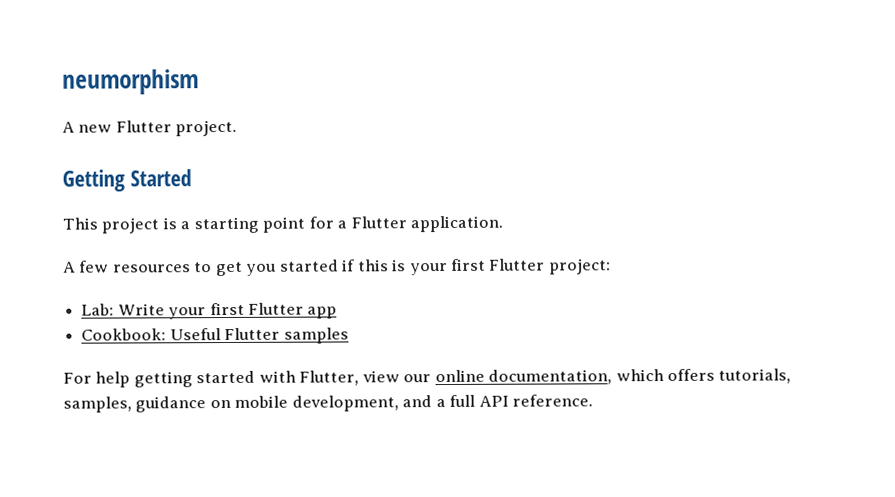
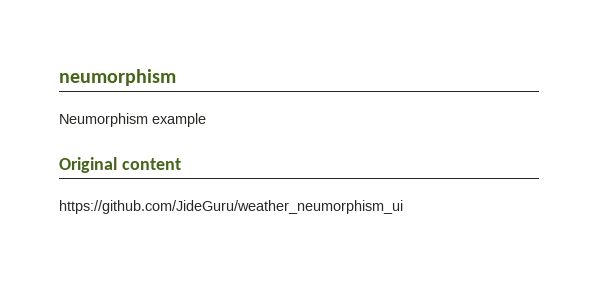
- A new Flutter project.
- Getting Started
- This project is a starting point for a Flutter application.
- A few resources to get you started if this is your first Flutter project:
- Lab: Write your first Flutter app
- Cookbook: Useful Flutter samples
- For help getting started with Flutter, view our online documentation, which offers tutorials, samples, guidance on mobile development, and a full API reference.
+ Neumorphism example
+ Original content
+ https://github.com/JideGuru/weather_neumorphism_ui

